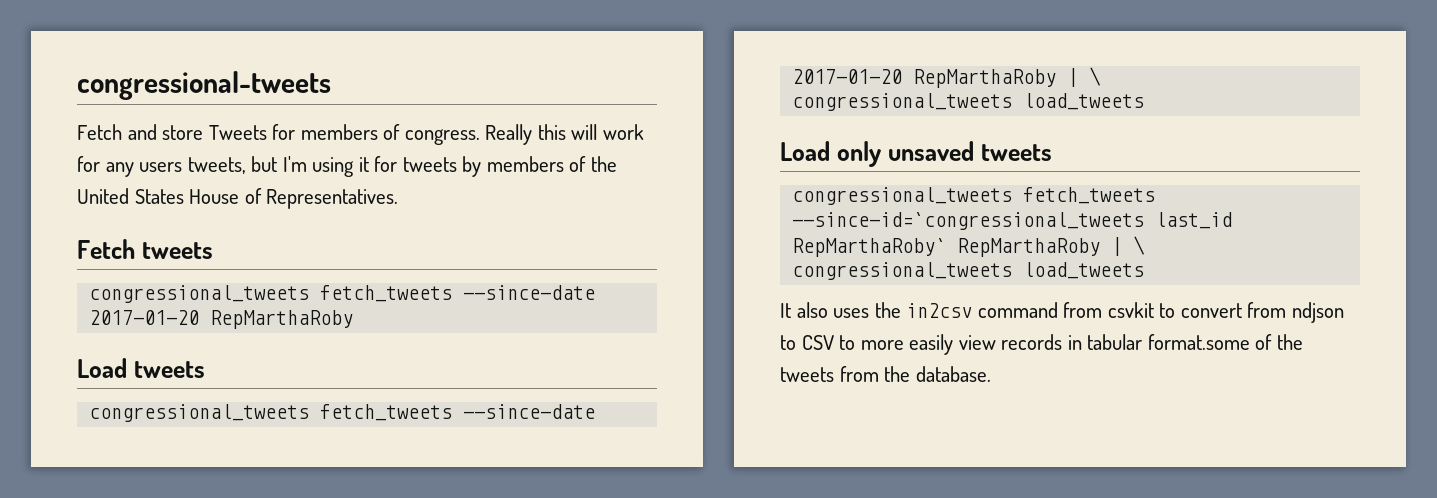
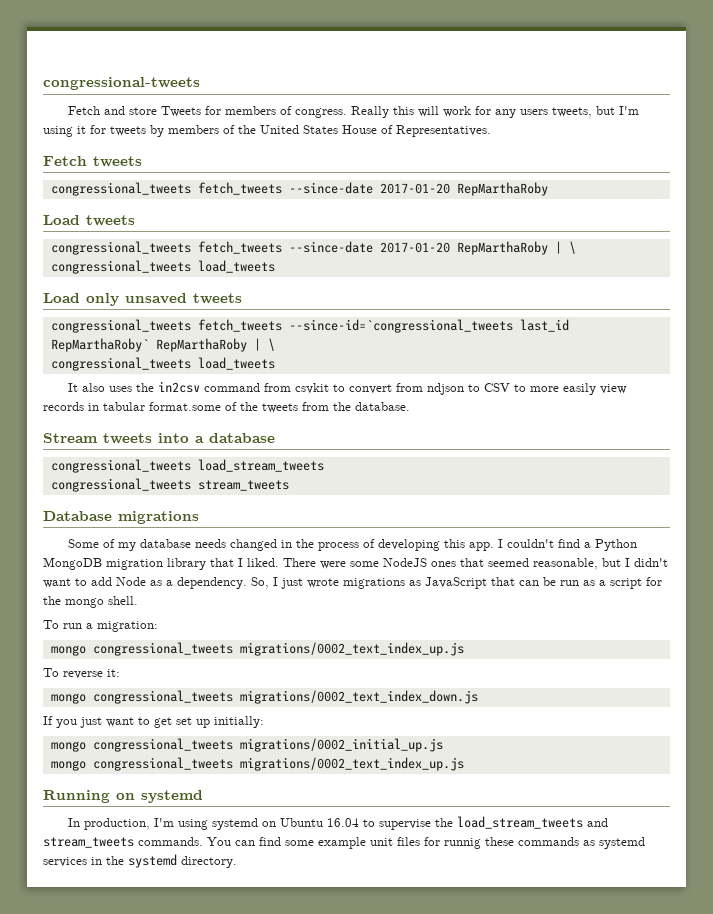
+ Stream tweets into a database
+ congressional_tweets load_stream_tweets
+ congressional_tweets stream_tweets
+ Database migrations
+ Some of my database needs changed in the process of developing this app. I couldn't find a Python MongoDB migration library that I liked. There were some NodeJS ones that seemed reasonable, but I didn't want to add Node as a dependency. So, I just wrote migrations as JavaScript that can be run as a script for the mongo shell.
+ To run a migration:
+ mongo congressional_tweets migrations/0002_text_index_up.js
+ To reverse it:
+ mongo congressional_tweets migrations/0002_text_index_down.js
+ If you just want to get set up initially:
+ mongo congressional_tweets migrations/0002_initial_up.js
+ mongo congressional_tweets migrations/0002_text_index_up.js
+ Running on systemd
+ In production, I'm using systemd on Ubuntu 16.04 to supervise the load_stream_tweets and stream_tweets commands. You can find some example unit files for runnig these commands as systemd services in the systemd directory.

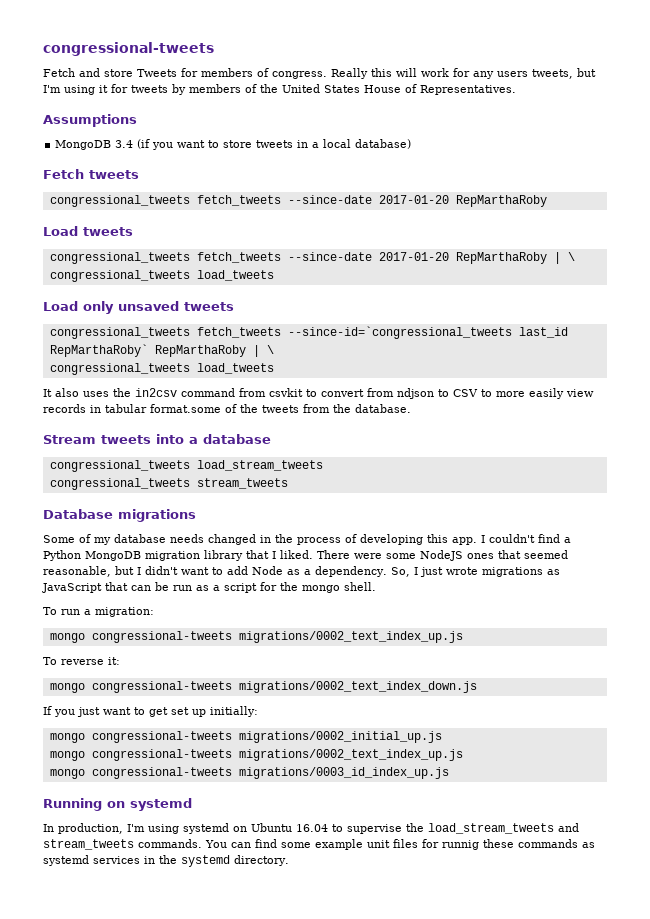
+ Assumptions
+ MongoDB 3.4 (if you want to store tweets in a local database)
  To run a migration:
- mongo congressional_tweets migrations/0002_text_index_up.js
+ mongo congressional-tweets migrations/0002_text_index_up.js
- mongo congressional_tweets migrations/0002_text_index_down.js
+ mongo congressional-tweets migrations/0002_text_index_down.js
- mongo congressional_tweets migrations/0002_initial_up.js
- mongo congressional_tweets migrations/0002_text_index_up.js
+ mongo congressional-tweets migrations/0002_initial_up.js
+ mongo congressional-tweets migrations/0002_text_index_up.js
+ mongo congressional-tweets migrations/0003_id_index_up.js

